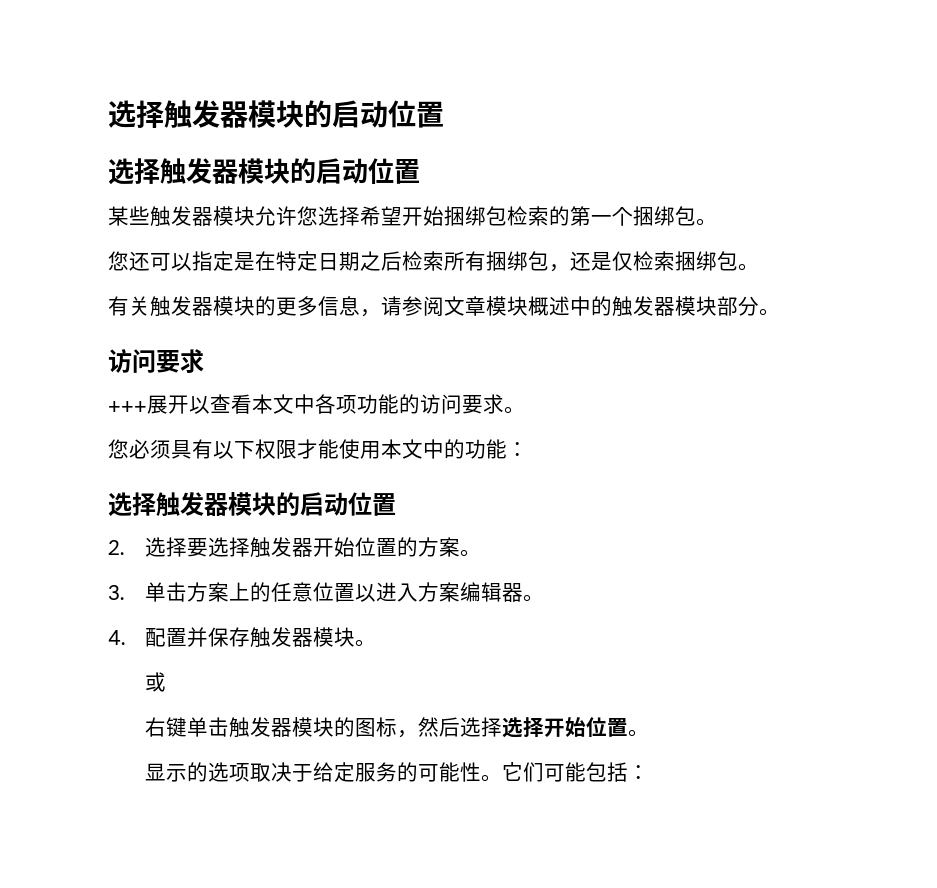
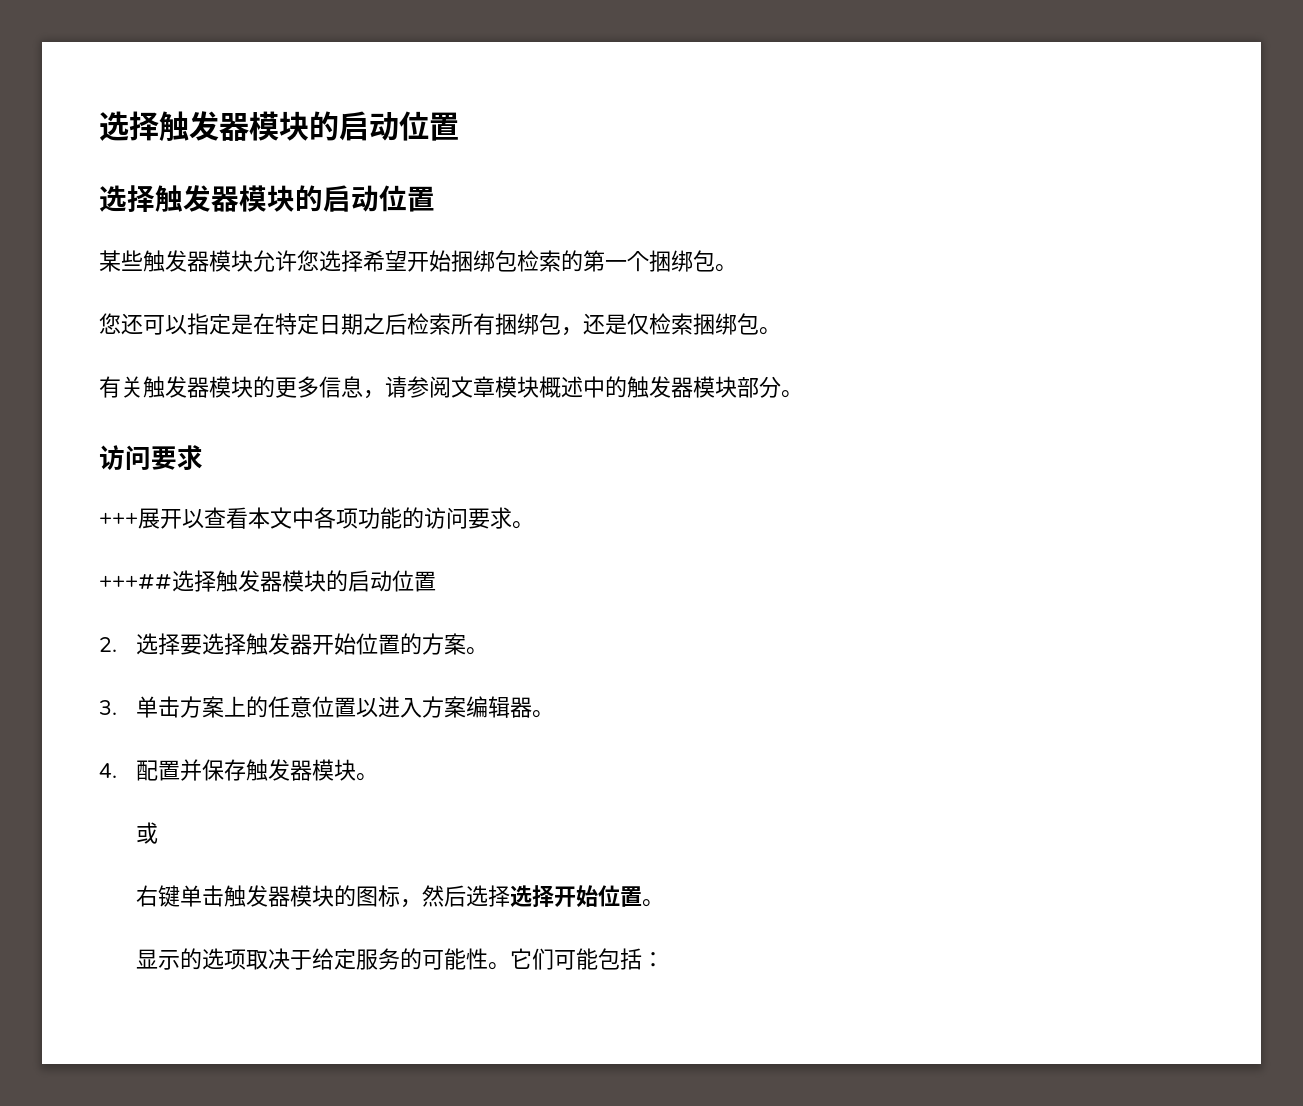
- 您必须具有以下权限才能使用本文中的功能：
- 选择触发器模块的启动位置
+ +++##选择触发器模块的启动位置

